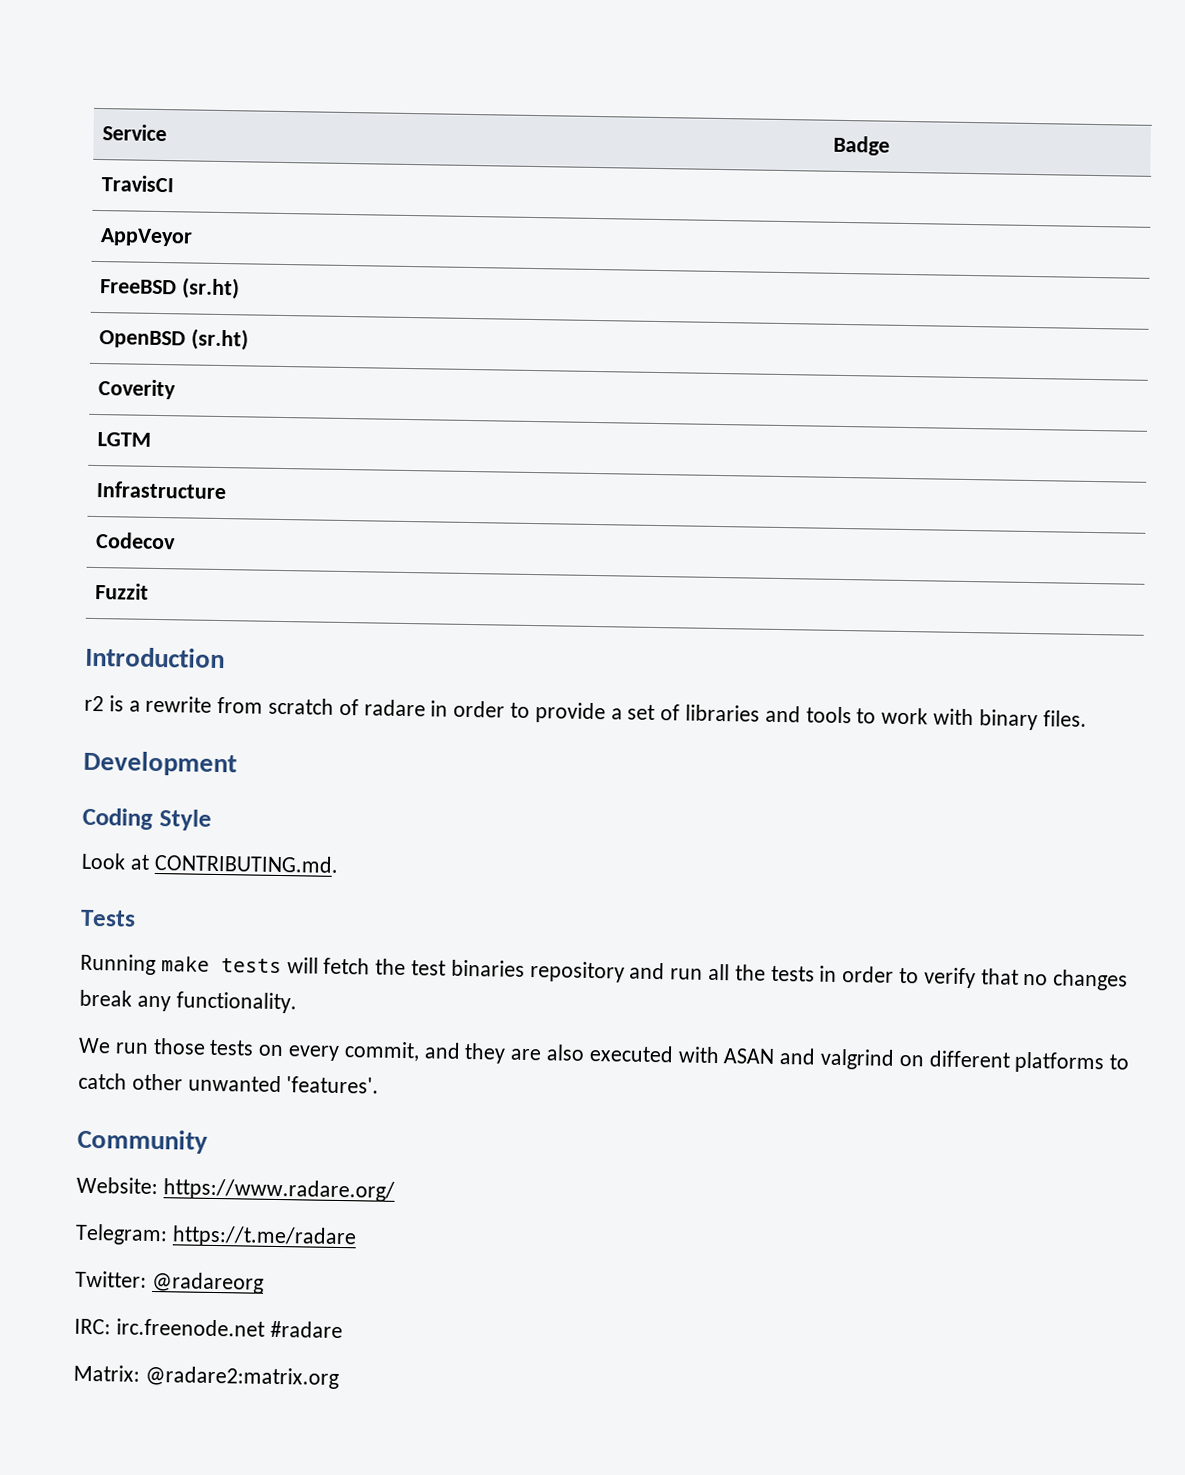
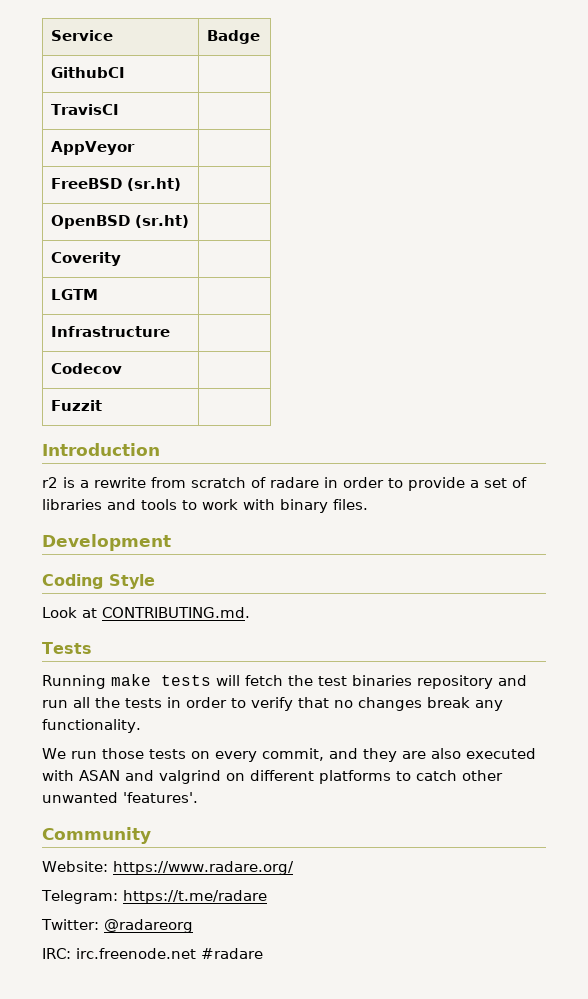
+ GithubCI |
- Matrix: @radare2:matrix.org

